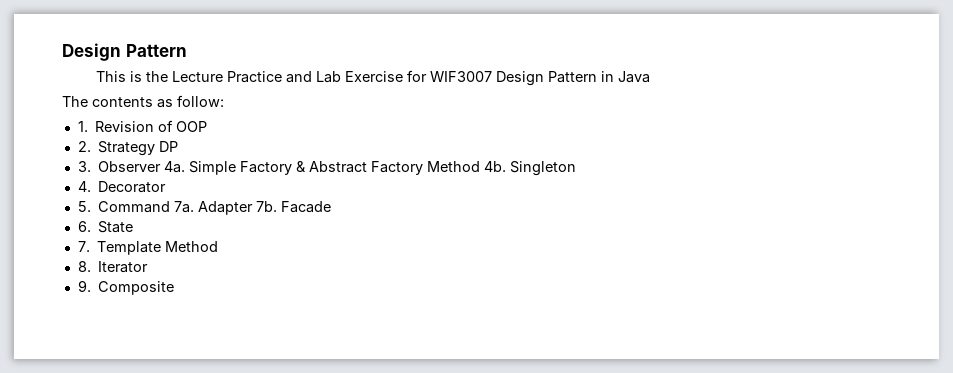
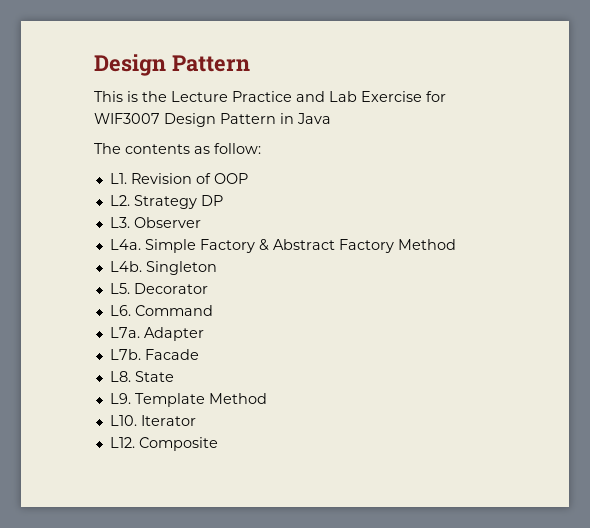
- 1. Revision of OOP
+ L1. Revision of OOP
- 2. Strategy DP
+ L2. Strategy DP
- 3. Observer 4a. Simple Factory & Abstract Factory Method 4b. Singleton
+ L3. Observer
+ L4a. Simple Factory & Abstract Factory Method
+ L4b. Singleton
- 4. Decorator
+ L5. Decorator
- 5. Command 7a. Adapter 7b. Facade
+ L6. Command
+ L7a. Adapter
+ L7b. Facade
- 6. State
+ L8. State
- 7. Template Method
+ L9. Template Method
- 8. Iterator
+ L10. Iterator
- 9. Composite
+ L12. Composite

